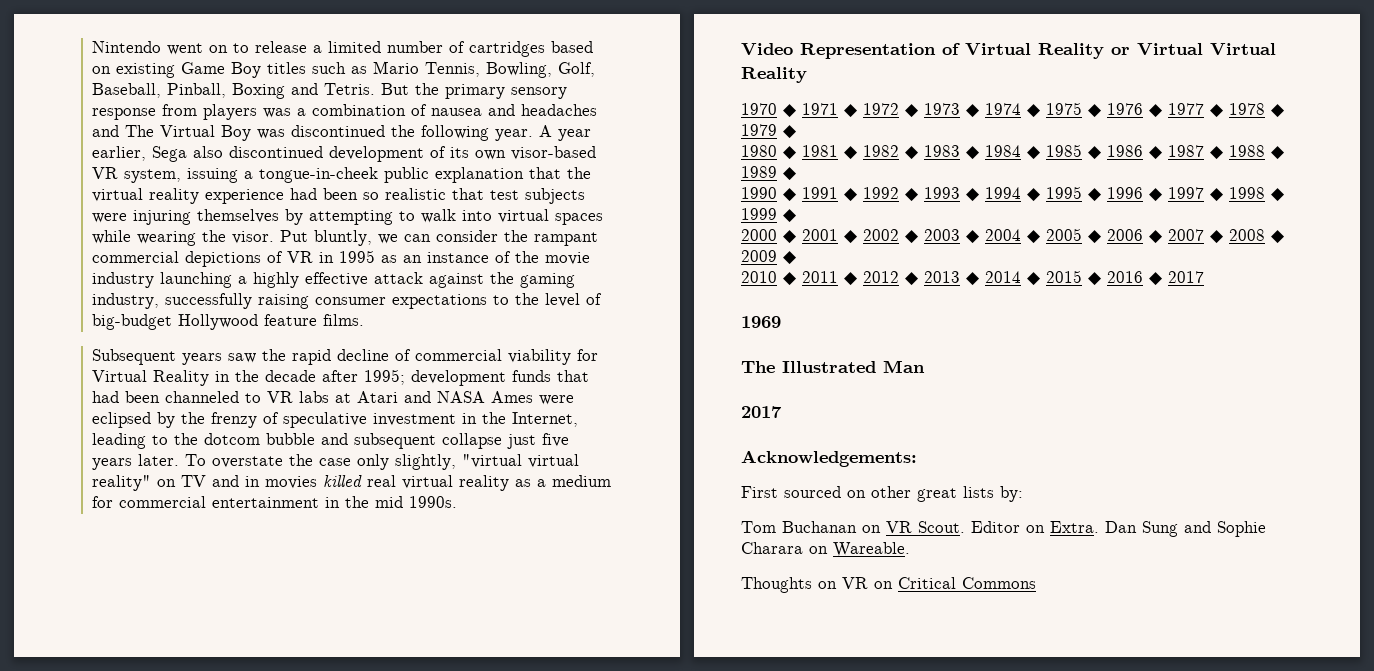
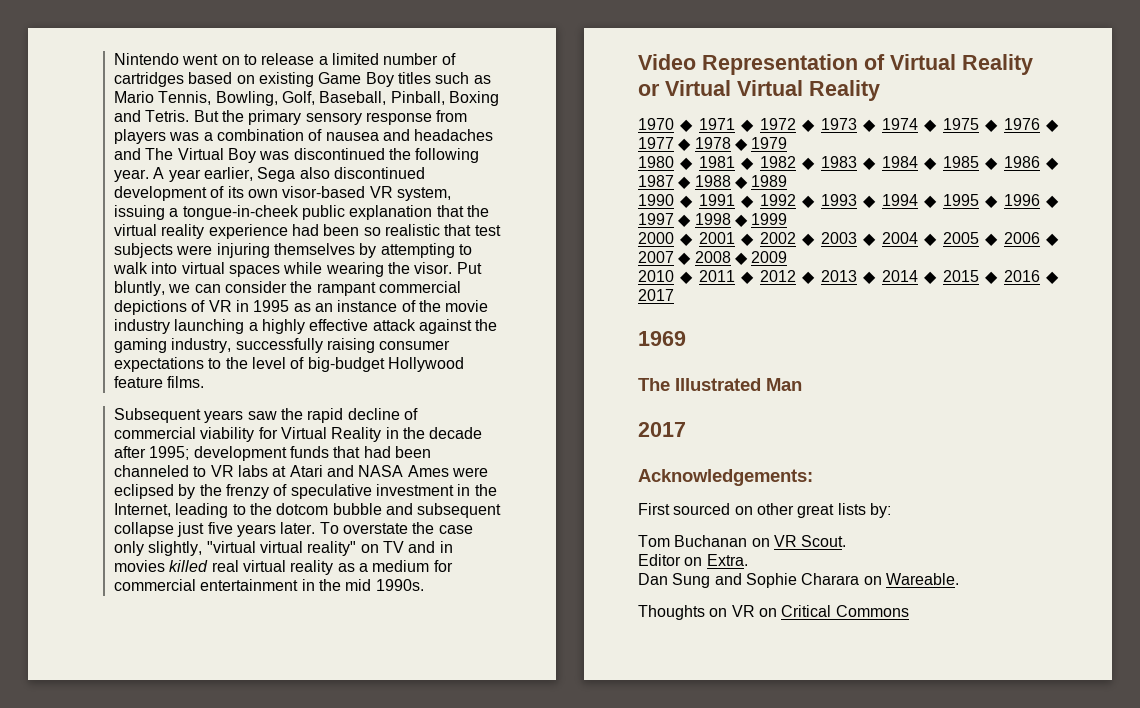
- 1970 ◆ 1971 ◆ 1972 ◆ 1973 ◆ 1974 ◆ 1975 ◆ 1976 ◆ 1977 ◆ 1978 ◆ 1979 ◆
+ 1970 ◆ 1971 ◆ 1972 ◆ 1973 ◆ 1974 ◆ 1975 ◆ 1976 ◆ 1977 ◆ 1978 ◆ 1979
- 1980 ◆ 1981 ◆ 1982 ◆ 1983 ◆ 1984 ◆ 1985 ◆ 1986 ◆ 1987 ◆ 1988 ◆ 1989 ◆
+ 1980 ◆ 1981 ◆ 1982 ◆ 1983 ◆ 1984 ◆ 1985 ◆ 1986 ◆ 1987 ◆ 1988 ◆ 1989
- 1990 ◆ 1991 ◆ 1992 ◆ 1993 ◆ 1994 ◆ 1995 ◆ 1996 ◆ 1997 ◆ 1998 ◆ 1999 ◆
+ 1990 ◆ 1991 ◆ 1992 ◆ 1993 ◆ 1994 ◆ 1995 ◆ 1996 ◆ 1997 ◆ 1998 ◆ 1999
- 2000 ◆ 2001 ◆ 2002 ◆ 2003 ◆ 2004 ◆ 2005 ◆ 2006 ◆ 2007 ◆ 2008 ◆ 2009 ◆
+ 2000 ◆ 2001 ◆ 2002 ◆ 2003 ◆ 2004 ◆ 2005 ◆ 2006 ◆ 2007 ◆ 2008 ◆ 2009
- Tom Buchanan on VR Scout. Editor on Extra. Dan Sung and Sophie Charara on Wareable.
+ Tom Buchanan on VR Scout.
+ Editor on Extra.
+ Dan Sung and Sophie Charara on Wareable.

